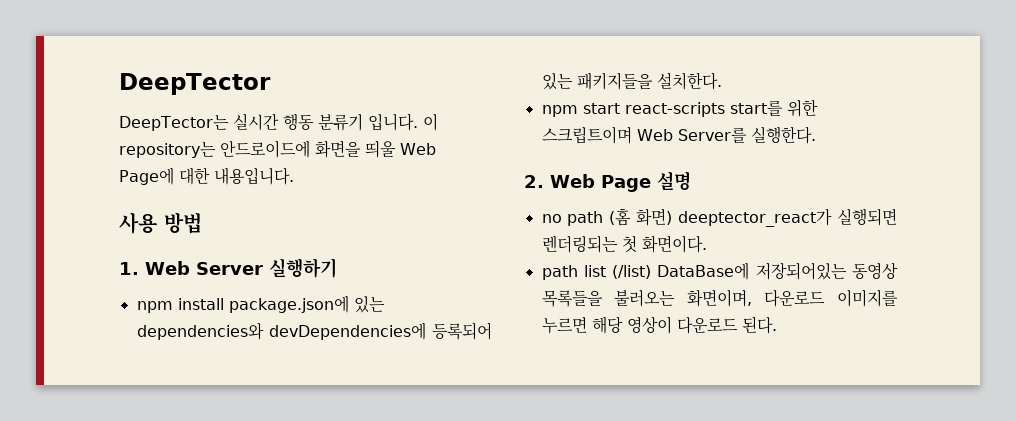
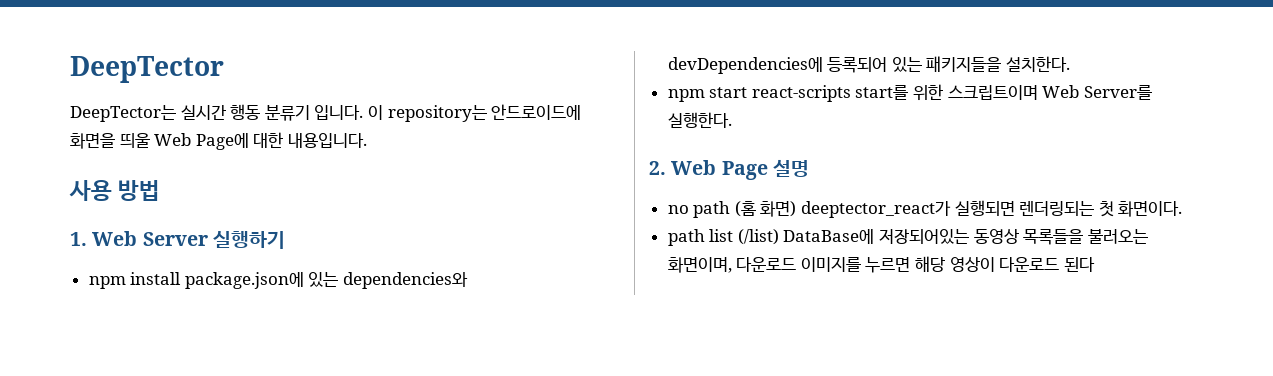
- path list (/list) DataBase에 저장되어있는 동영상 목록들을 불러오는 화면이며, 다운로드 이미지를 누르면 해당 영상이 다운로드 된다.
+ path list (/list) DataBase에 저장되어있는 동영상 목록들을 불러오는 화면이며, 다운로드 이미지를 누르면 해당 영상이 다운로드 된다

